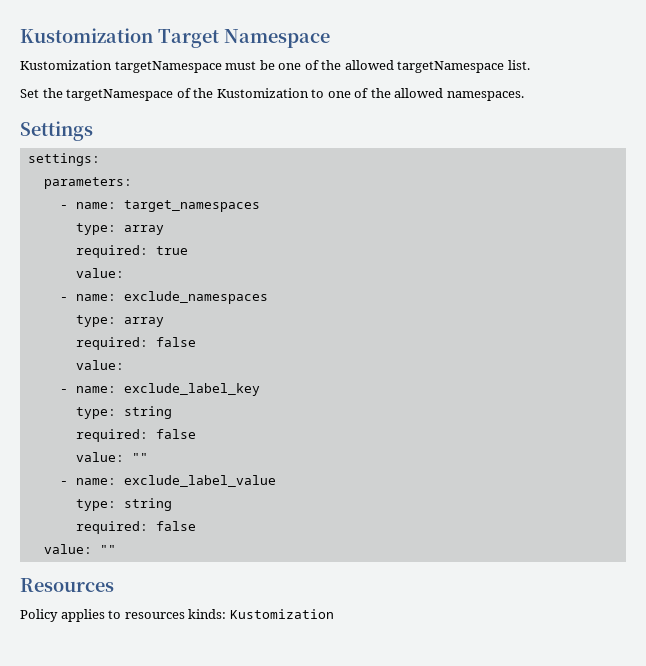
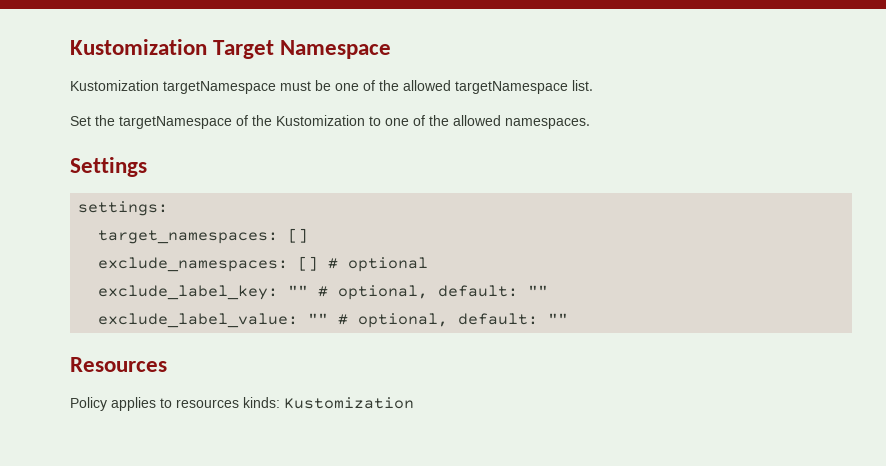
- parameters:
- - name: target_namespaces
- type: array
- required: true
- value:
- - name: exclude_namespaces
- type: array
- required: false
- value:
- - name: exclude_label_key
- type: string
- required: false
- value: ""
- - name: exclude_label_value
- type: string
- required: false
- value: ""
+ target_namespaces: []
+ exclude_namespaces: [] # optional
+ exclude_label_key: "" # optional, default: ""
+ exclude_label_value: "" # optional, default: ""

